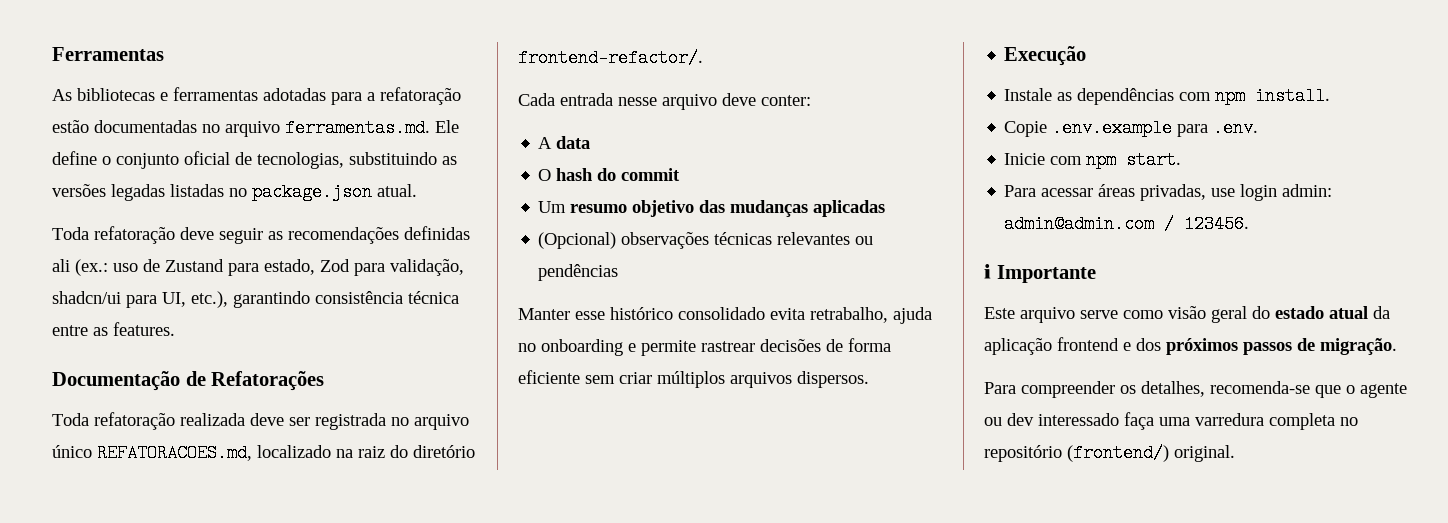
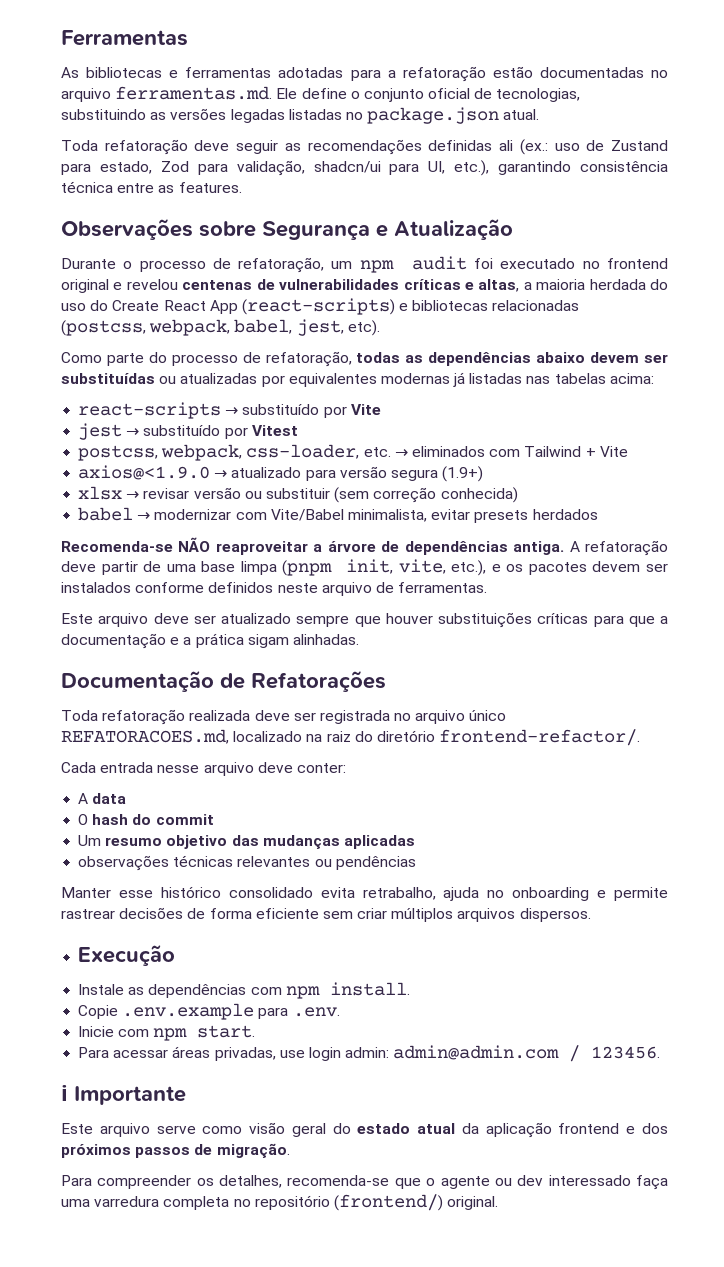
+ Observações sobre Segurança e Atualização
+ Durante o processo de refatoração, um npm audit foi executado no frontend original e revelou centenas de vulnerabilidades críticas e altas, a maioria herdada do uso do Create React App (react-scripts) e bibliotecas relacionadas (postcss, webpack, babel, jest, etc).
+ Como parte do processo de refatoração, todas as dependências abaixo devem ser substituídas ou atualizadas por equivalentes modernas já listadas nas tabelas acima:
+ react-scripts → substituído por Vite
+ jest → substituído por Vitest
+ postcss, webpack, css-loader, etc. → eliminados com Tailwind + Vite
+ axios@<1.9.0 → atualizado para versão segura (1.9+)
+ xlsx → revisar versão ou substituir (sem correção conhecida)
+ babel → modernizar com Vite/Babel minimalista, evitar presets herdados
+ Recomenda-se NÃO reaproveitar a árvore de dependências antiga. A refatoração deve partir de uma base limpa (pnpm init, vite, etc.), e os pacotes devem ser instalados conforme definidos neste arquivo de ferramentas.
+ Este arquivo deve ser atualizado sempre que houver substituições críticas para que a documentação e a prática sigam alinhadas.
- (Opcional) observações técnicas relevantes ou pendências
+ observações técnicas relevantes ou pendências

